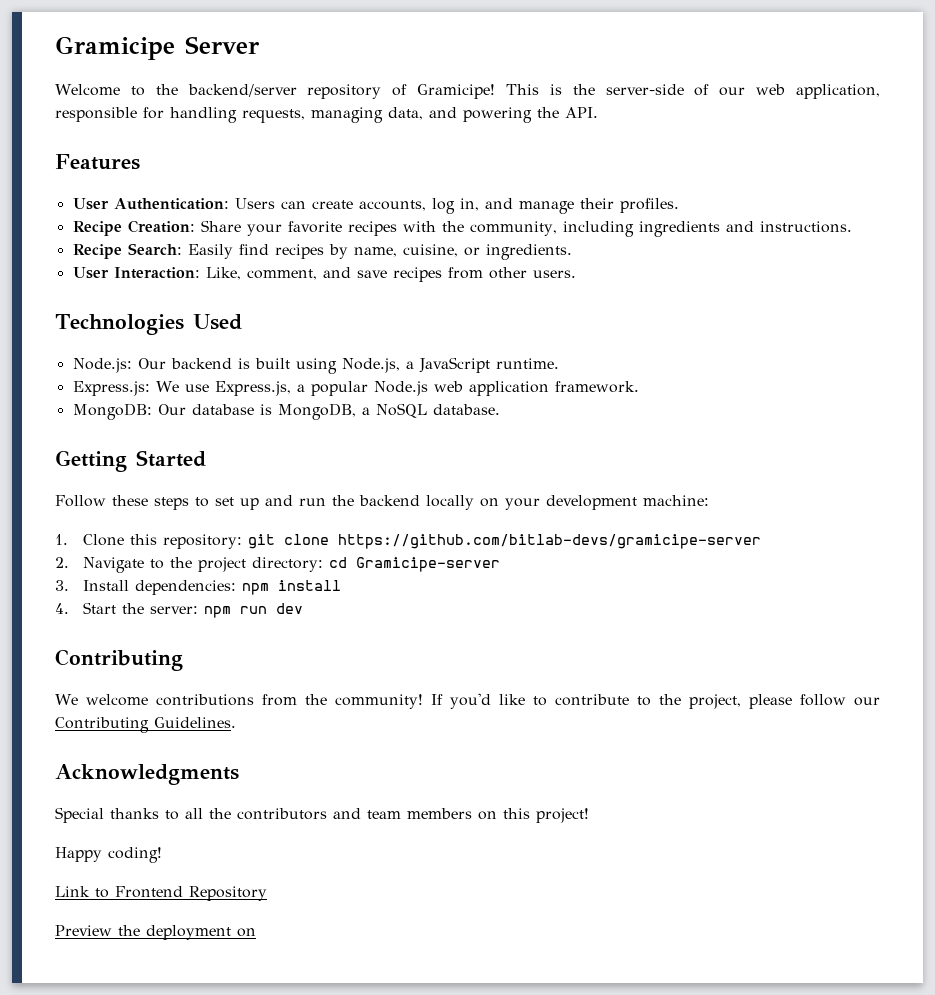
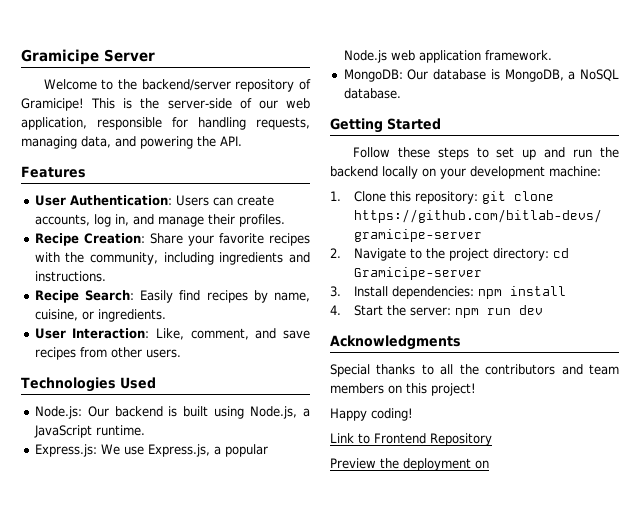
  4. Start the server: npm run dev
- Contributing
- We welcome contributions from the community! If you'd like to contribute to the project, please follow our Contributing Guidelines.

